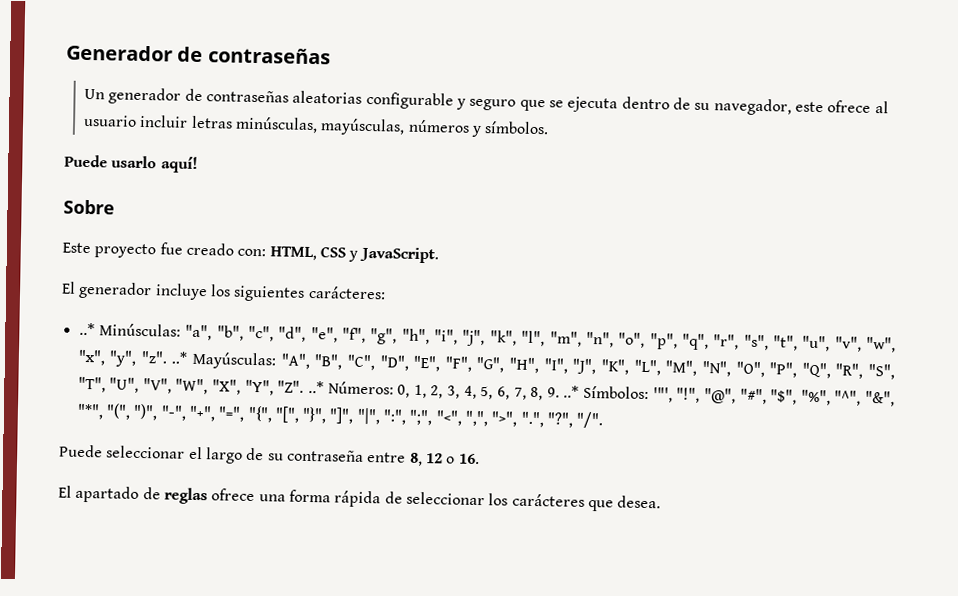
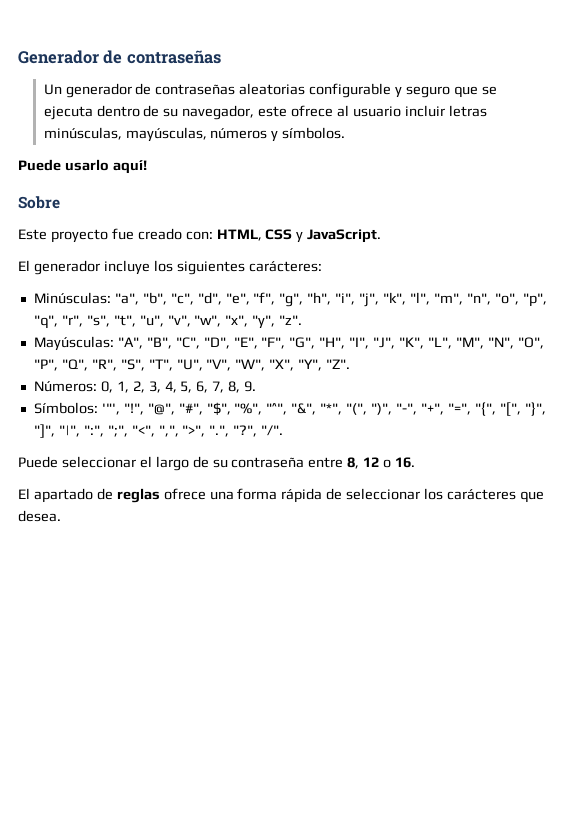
- ..* Minúsculas:
+ Minúsculas:
- "a", "b", "c", "d", "e", "f", "g", "h", "i", "j", "k", "l", "m", "n", "o", "p", "q", "r", "s", "t", "u", "v", "w", "x", "y", "z". ..* Mayúsculas:
+ "a", "b", "c", "d", "e", "f", "g", "h", "i", "j", "k", "l", "m", "n", "o", "p", "q", "r", "s", "t", "u", "v", "w", "x", "y", "z".
+ Mayúsculas:
- "A", "B", "C", "D", "E", "F", "G", "H", "I", "J", "K", "L", "M", "N", "O", "P", "Q", "R", "S", "T", "U", "V", "W", "X", "Y", "Z". ..* Números:
+ "A", "B", "C", "D", "E", "F", "G", "H", "I", "J", "K", "L", "M", "N", "O", "P", "Q", "R", "S", "T", "U", "V", "W", "X", "Y", "Z".
+ Números:
- 0, 1, 2, 3, 4, 5, 6, 7, 8, 9. ..* Símbolos:
+ 0, 1, 2, 3, 4, 5, 6, 7, 8, 9.
+ Símbolos:

